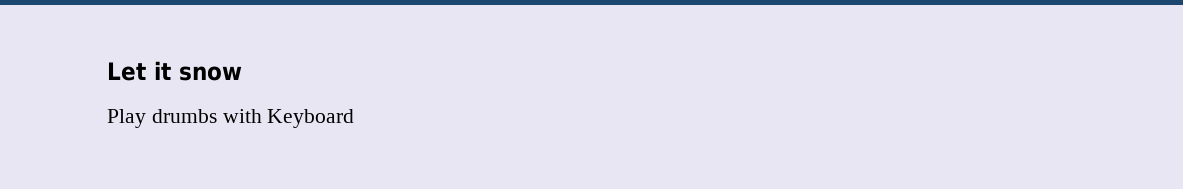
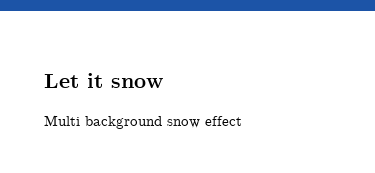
- Play drumbs with Keyboard
+ Multi background snow effect

